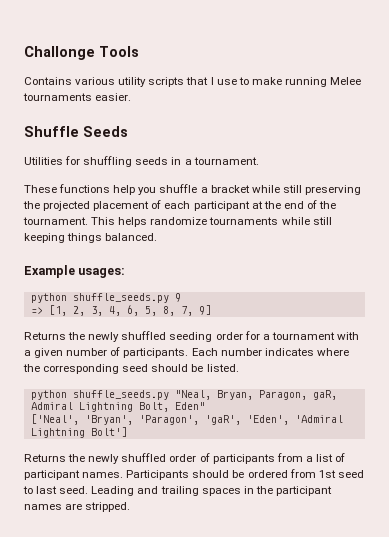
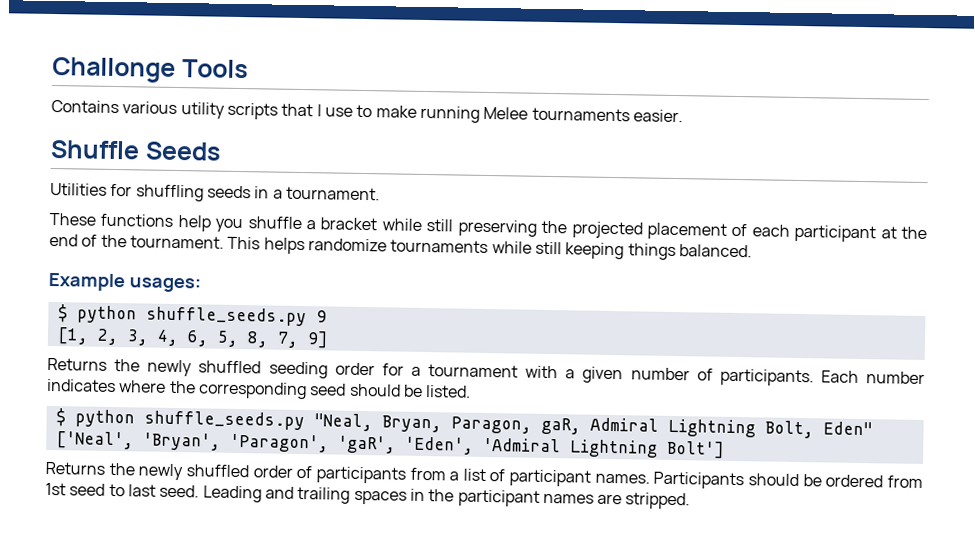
- python shuffle_seeds.py 9
+ $ python shuffle_seeds.py 9
- => [1, 2, 3, 4, 6, 5, 8, 7, 9]
+ [1, 2, 3, 4, 6, 5, 8, 7, 9]
- python shuffle_seeds.py "Neal, Bryan, Paragon, gaR, Admiral Lightning Bolt, Eden"
+ $ python shuffle_seeds.py "Neal, Bryan, Paragon, gaR, Admiral Lightning Bolt, Eden"

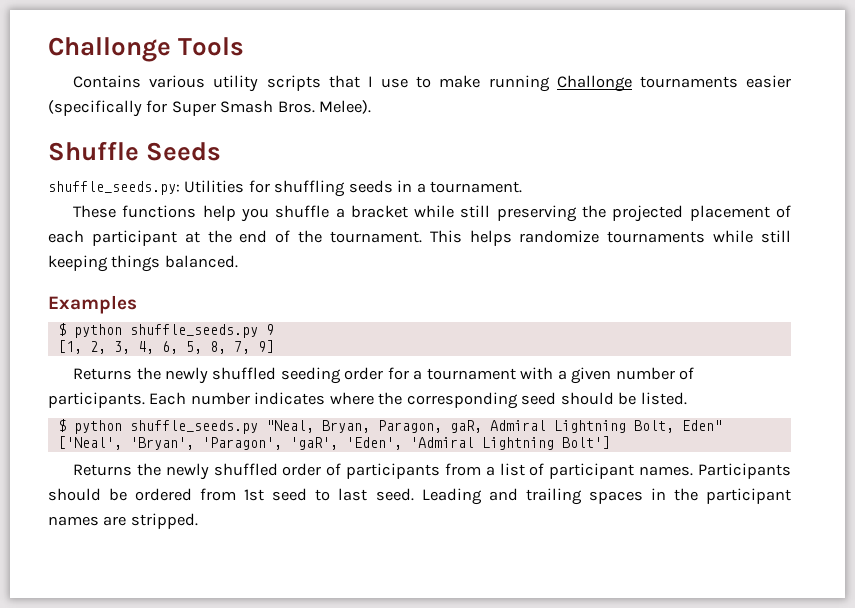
- Contains various utility scripts that I use to make running Melee tournaments easier.
+ Contains various utility scripts that I use to make running Challonge tournaments easier (specifically for Super Smash Bros. Melee).
- Utilities for shuffling seeds in a tournament.
+ shuffle_seeds.py: Utilities for shuffling seeds in a tournament.
- Example usages:
+ Examples

